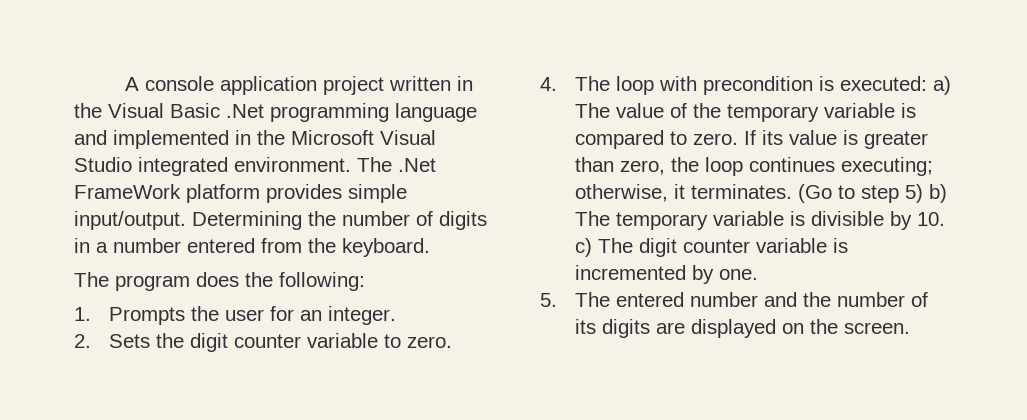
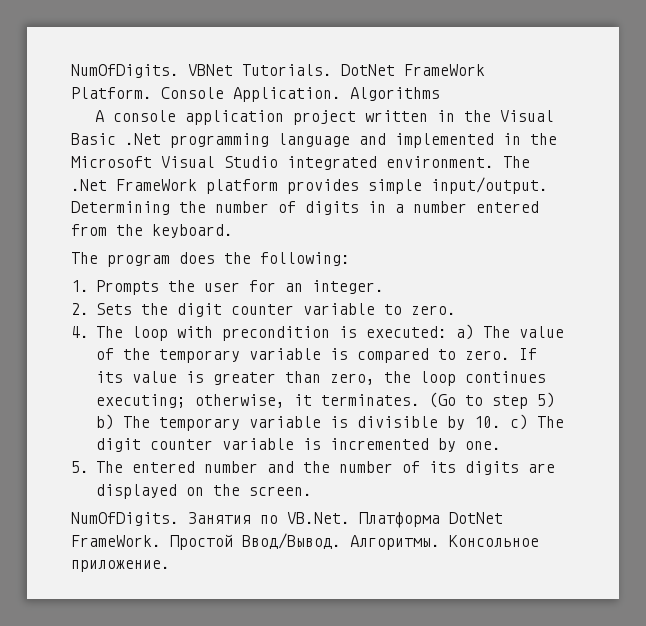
+ NumOfDigits. VBNet Tutorials. DotNet FrameWork Platform. Console Application. Algorithms
+ NumOfDigits. Занятия по VB.Net. Платформа DotNet FrameWork. Простой Ввод/Вывод. Алгоритмы. Консольное приложение.

